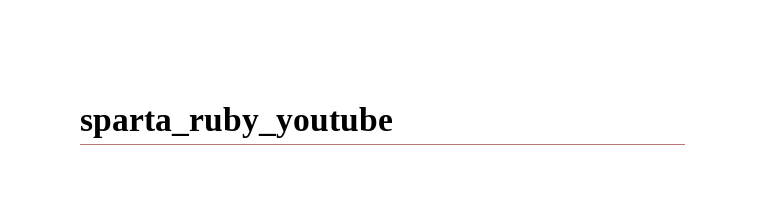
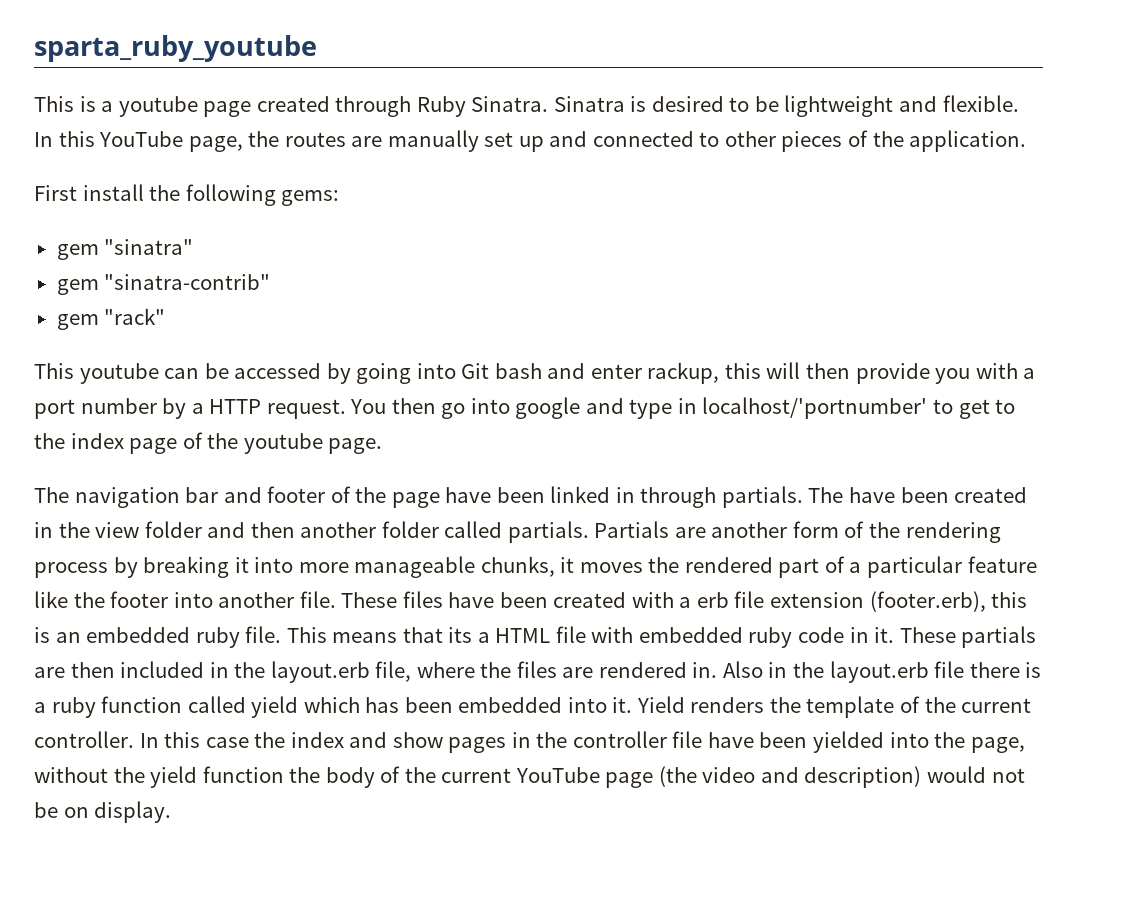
+ This is a youtube page created through Ruby Sinatra. Sinatra is desired to be lightweight and flexible. In this YouTube page, the routes are manually set up and connected to other pieces of the application.
+ First install the following gems:
+ gem "sinatra"
+ gem "sinatra-contrib"
+ gem "rack"
+ This youtube can be accessed by going into Git bash and enter rackup, this will then provide you with a port number by a HTTP request. You then go into google and type in localhost/'portnumber' to get to the index page of the youtube page.
+ The navigation bar and footer of the page have been linked in through partials. The have been created in the view folder and then another folder called partials. Partials are another form of the rendering process by breaking it into more manageable chunks, it moves the rendered part of a particular feature like the footer into another file. These files have been created with a erb file extension (footer.erb), this is an embedded ruby file. This means that its a HTML file with embedded ruby code in it. These partials are then included in the layout.erb file, where the files are rendered in. Also in the layout.erb file there is a ruby function called yield which has been embedded into it. Yield renders the template of the current controller. In this case the index and show pages in the controller file have been yielded into the page, without the yield function the body of the current YouTube page (the video and description) would not be on display.

